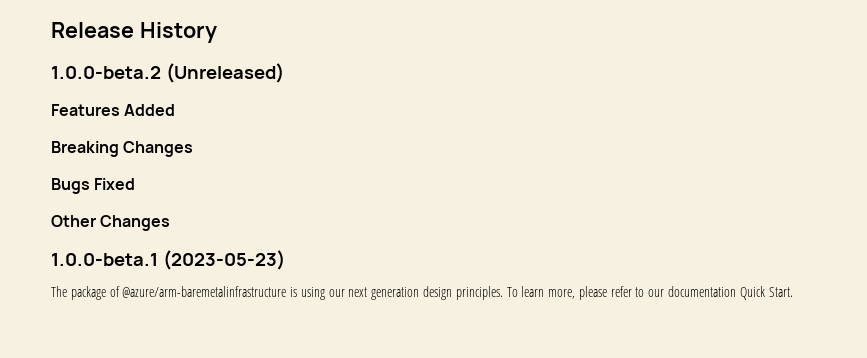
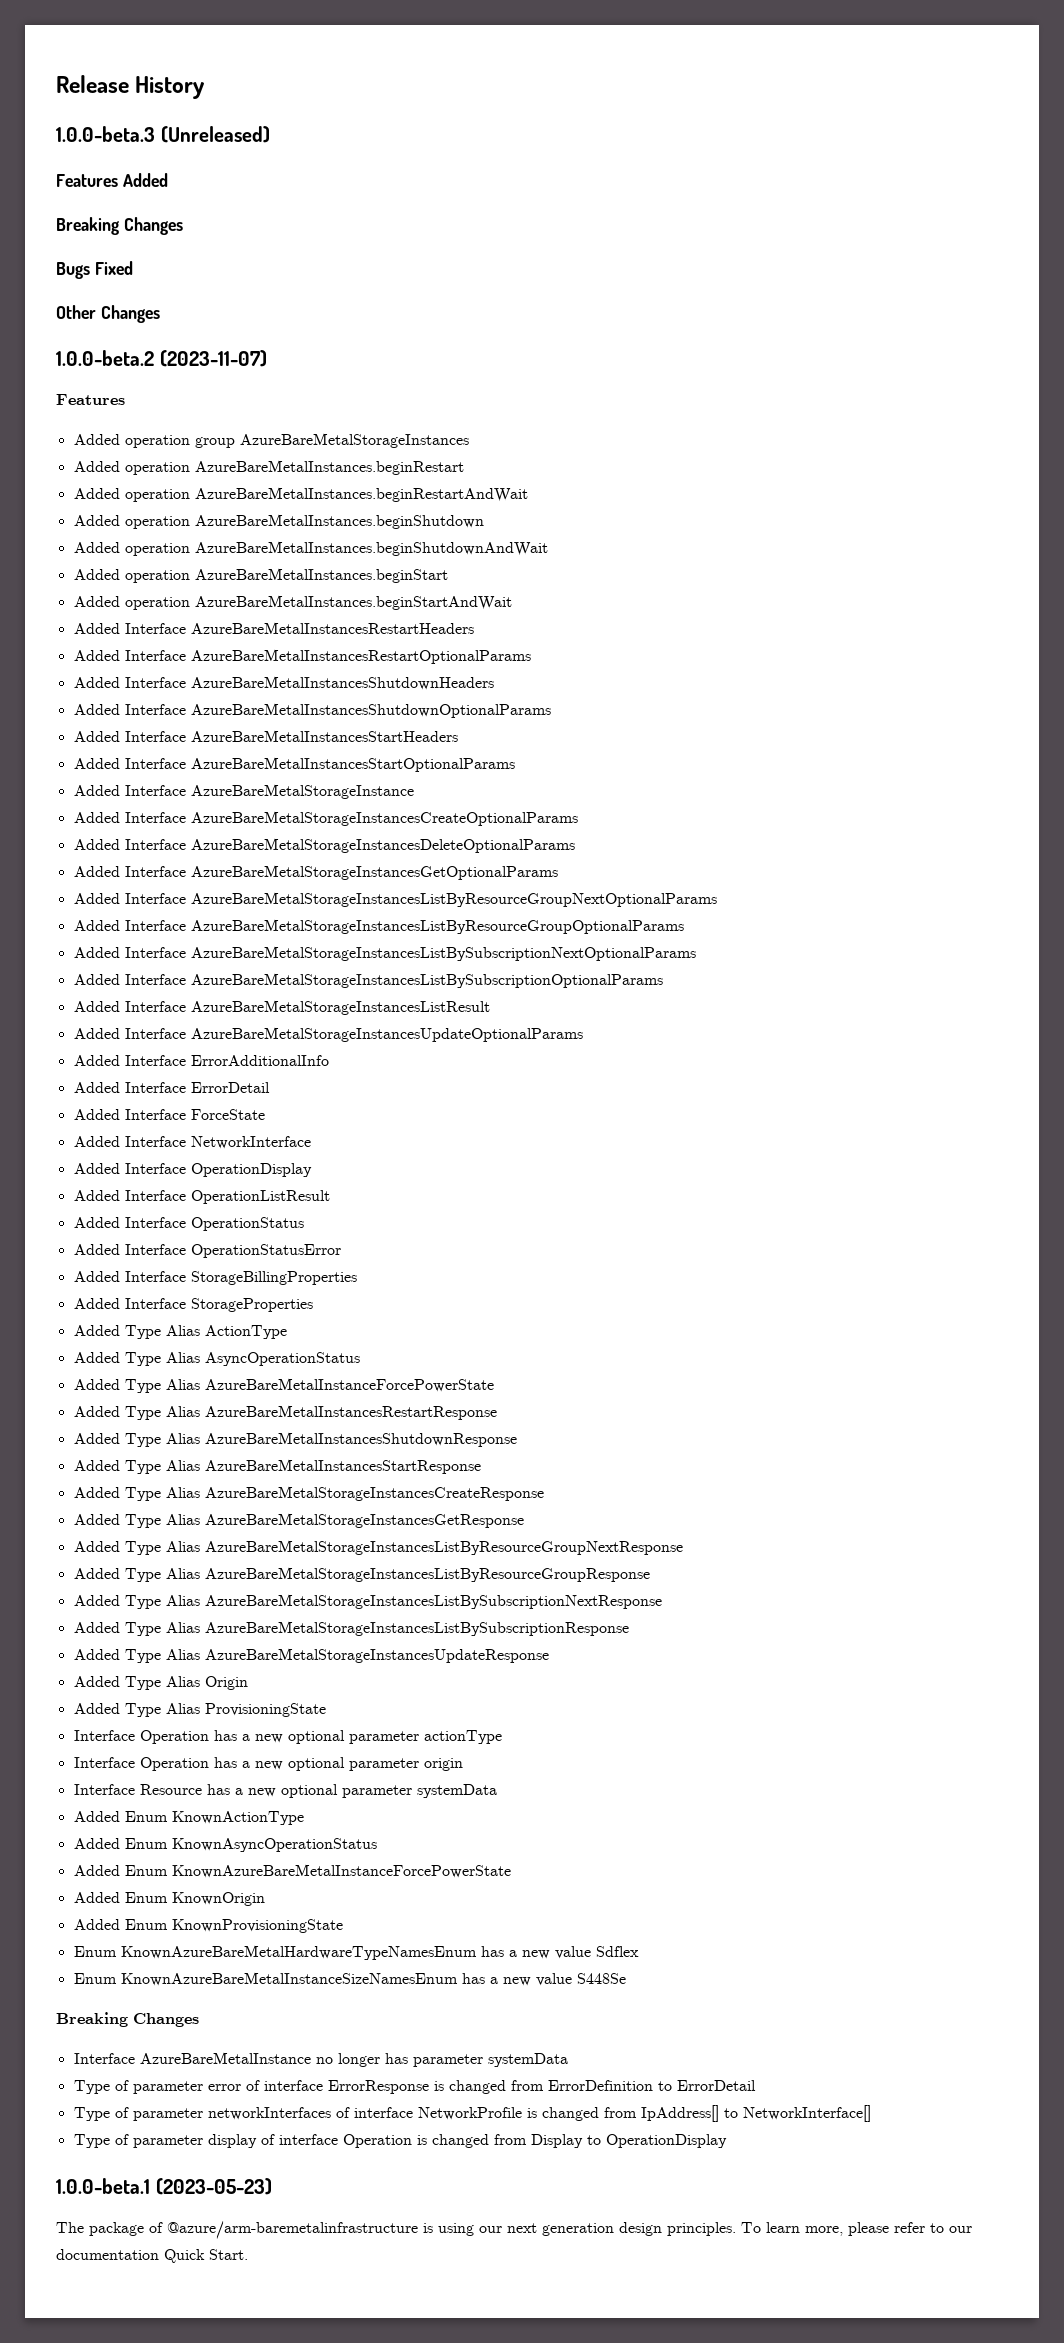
- 1.0.0-beta.2 (Unreleased)
+ 1.0.0-beta.3 (Unreleased)
+ 1.0.0-beta.2 (2023-11-07)
+ Features
+ Added operation group AzureBareMetalStorageInstances
+ Added operation AzureBareMetalInstances.beginRestart
+ Added operation AzureBareMetalInstances.beginRestartAndWait
+ Added operation AzureBareMetalInstances.beginShutdown
+ Added operation AzureBareMetalInstances.beginShutdownAndWait
+ Added operation AzureBareMetalInstances.beginStart
+ Added operation AzureBareMetalInstances.beginStartAndWait
+ Added Interface AzureBareMetalInstancesRestartHeaders
+ Added Interface AzureBareMetalInstancesRestartOptionalParams
+ Added Interface AzureBareMetalInstancesShutdownHeaders
+ Added Interface AzureBareMetalInstancesShutdownOptionalParams
+ Added Interface AzureBareMetalInstancesStartHeaders
+ Added Interface AzureBareMetalInstancesStartOptionalParams
+ Added Interface AzureBareMetalStorageInstance
+ Added Interface AzureBareMetalStorageInstancesCreateOptionalParams
+ Added Interface AzureBareMetalStorageInstancesDeleteOptionalParams
+ Added Interface AzureBareMetalStorageInstancesGetOptionalParams
+ Added Interface AzureBareMetalStorageInstancesListByResourceGroupNextOptionalParams
+ Added Interface AzureBareMetalStorageInstancesListByResourceGroupOptionalParams
+ Added Interface AzureBareMetalStorageInstancesListBySubscriptionNextOptionalParams
+ Added Interface AzureBareMetalStorageInstancesListBySubscriptionOptionalParams
+ Added Interface AzureBareMetalStorageInstancesListResult
+ Added Interface AzureBareMetalStorageInstancesUpdateOptionalParams
+ Added Interface ErrorAdditionalInfo
+ Added Interface ErrorDetail
+ Added Interface ForceState
+ Added Interface NetworkInterface
+ Added Interface OperationDisplay
+ Added Interface OperationListResult
+ Added Interface OperationStatus
+ Added Interface OperationStatusError
+ Added Interface StorageBillingProperties
+ Added Interface StorageProperties
+ Added Type Alias ActionType
+ Added Type Alias AsyncOperationStatus
+ Added Type Alias AzureBareMetalInstanceForcePowerState
+ Added Type Alias AzureBareMetalInstancesRestartResponse
+ Added Type Alias AzureBareMetalInstancesShutdownResponse
+ Added Type Alias AzureBareMetalInstancesStartResponse
+ Added Type Alias AzureBareMetalStorageInstancesCreateResponse
+ Added Type Alias AzureBareMetalStorageInstancesGetResponse
+ Added Type Alias AzureBareMetalStorageInstancesListByResourceGroupNextResponse
+ Added Type Alias AzureBareMetalStorageInstancesListByResourceGroupResponse
+ Added Type Alias AzureBareMetalStorageInstancesListBySubscriptionNextResponse
+ Added Type Alias AzureBareMetalStorageInstancesListBySubscriptionResponse
+ Added Type Alias AzureBareMetalStorageInstancesUpdateResponse
+ Added Type Alias Origin
+ Added Type Alias ProvisioningState
+ Interface Operation has a new optional parameter actionType
+ Interface Operation has a new optional parameter origin
+ Interface Resource has a new optional parameter systemData
+ Added Enum KnownActionType
+ Added Enum KnownAsyncOperationStatus
+ Added Enum KnownAzureBareMetalInstanceForcePowerState
+ Added Enum KnownOrigin
+ Added Enum KnownProvisioningState
+ Enum KnownAzureBareMetalHardwareTypeNamesEnum has a new value Sdflex
+ Enum KnownAzureBareMetalInstanceSizeNamesEnum has a new value S448Se
+ Breaking Changes
+ Interface AzureBareMetalInstance no longer has parameter systemData
+ Type of parameter error of interface ErrorResponse is changed from ErrorDefinition to ErrorDetail
+ Type of parameter networkInterfaces of interface NetworkProfile is changed from IpAddress[] to NetworkInterface[]
+ Type of parameter display of interface Operation is changed from Display to OperationDisplay

